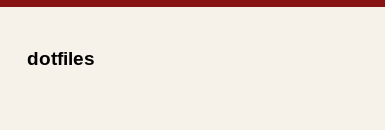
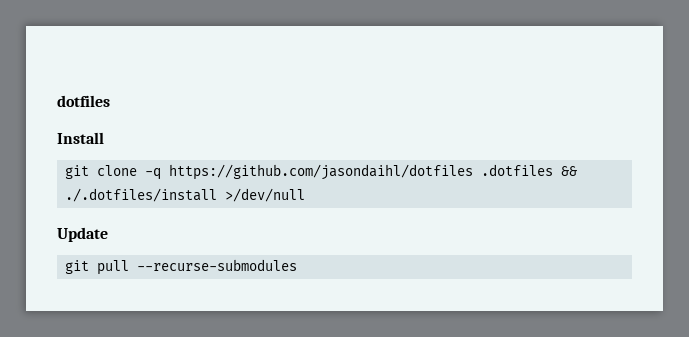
+ Install
+ git clone -q https://github.com/jasondaihl/dotfiles .dotfiles && ./.dotfiles/install >/dev/null
+ Update
+ git pull --recurse-submodules

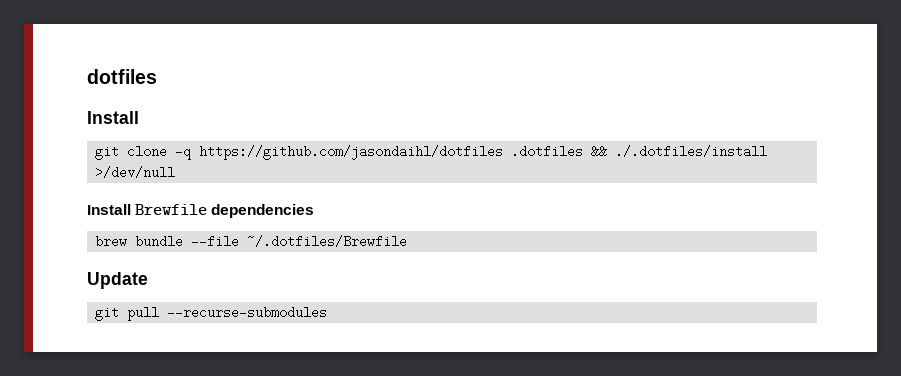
+ Install Brewfile dependencies
+ brew bundle --file ~/.dotfiles/Brewfile

